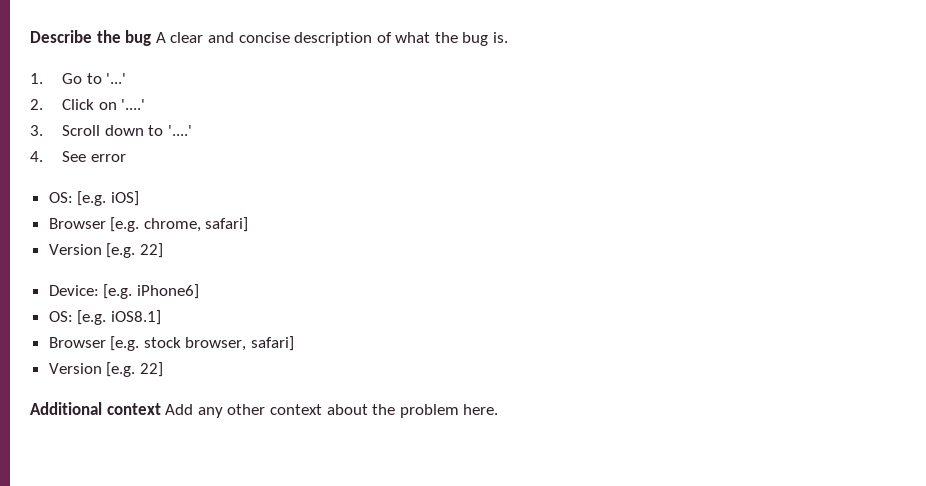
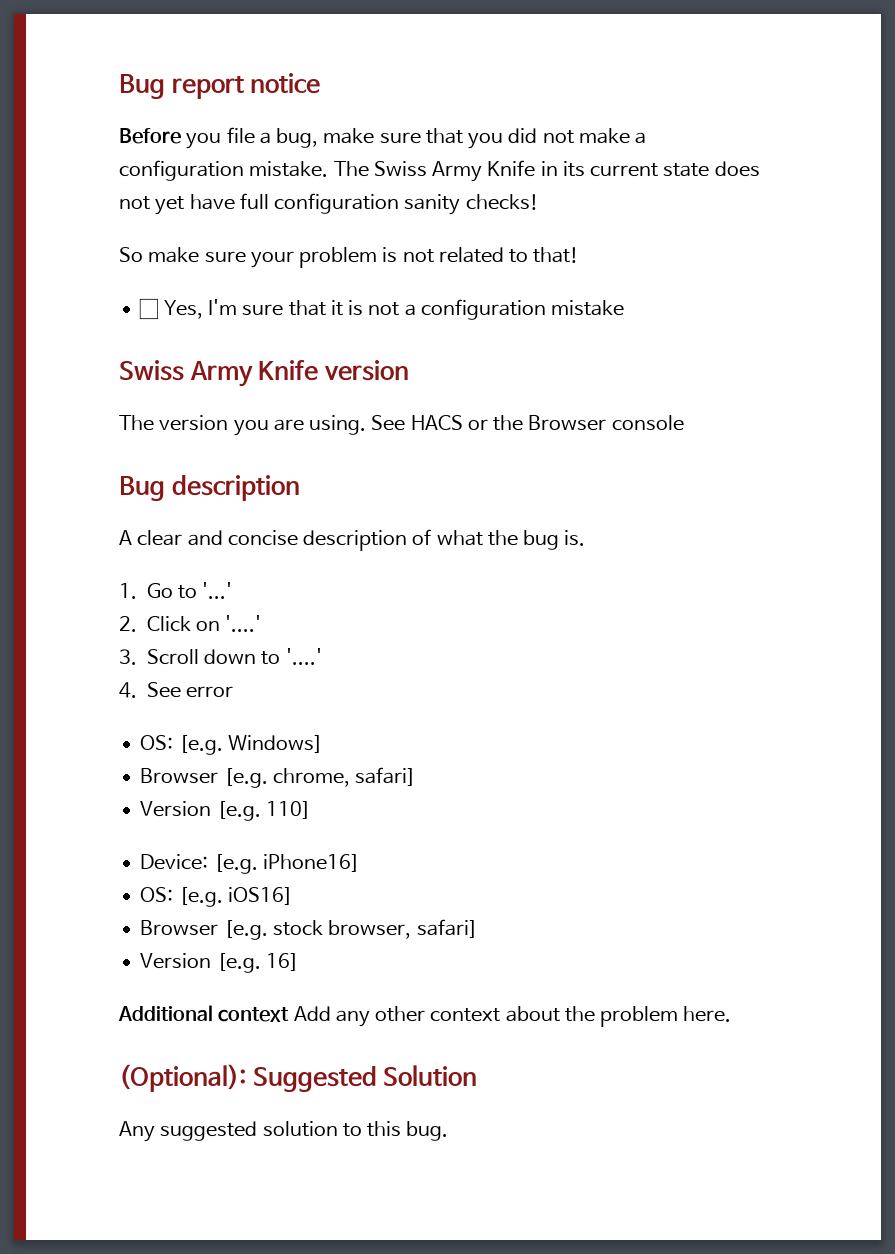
- Describe the bug A clear and concise description of what the bug is.
+ Bug report notice
+ Before you file a bug, make sure that you did not make a configuration mistake. The Swiss Army Knife in its current state does not yet have full configuration sanity checks!
+ So make sure your problem is not related to that!
+ ☐ Yes, I'm sure that it is not a configuration mistake
+ Swiss Army Knife version
+ The version you are using. See HACS or the Browser console
+ Bug description
+ A clear and concise description of what the bug is.
- OS: [e.g. iOS]
+ OS: [e.g. Windows]
  Browser [e.g. chrome, safari]
- Version [e.g. 22]
+ Version [e.g. 110]
- Device: [e.g. iPhone6]
- OS: [e.g. iOS8.1]
+ Device: [e.g. iPhone16]
+ OS: [e.g. iOS16]
  Browser [e.g. stock browser, safari]
- Version [e.g. 22]
+ Version [e.g. 16]
+ (Optional): Suggested Solution
+ Any suggested solution to this bug.

